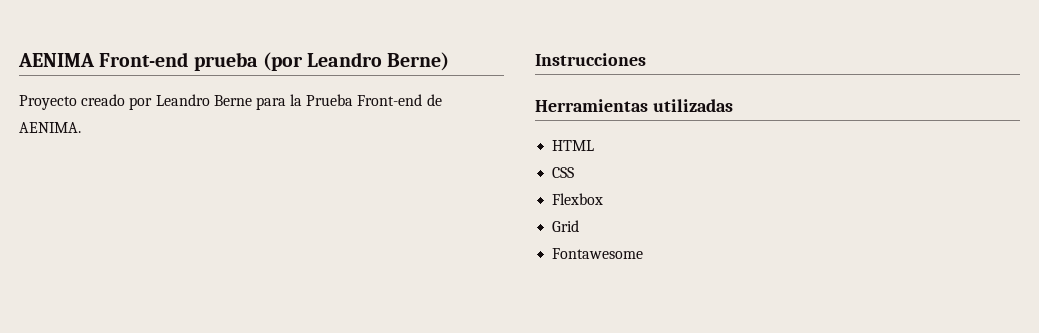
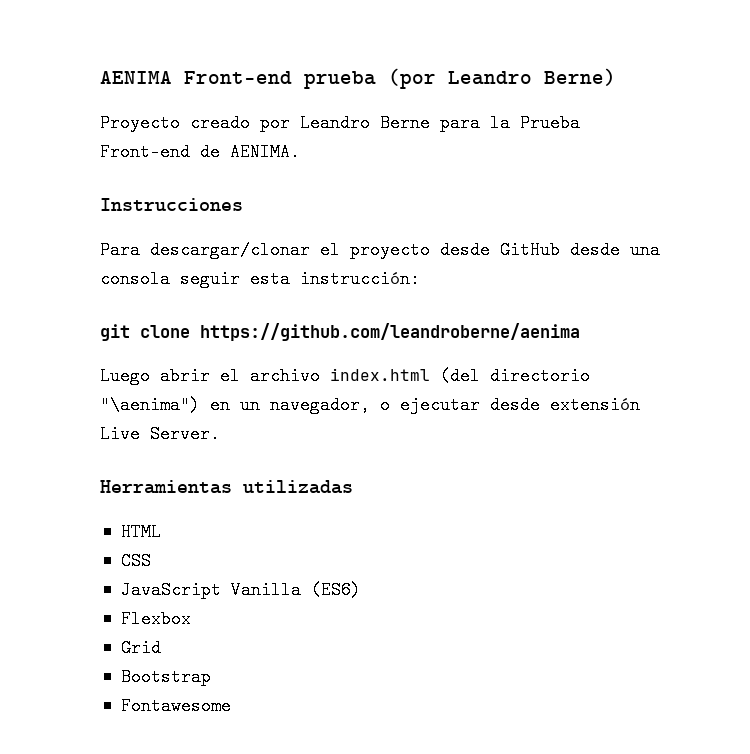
+ Para descargar/clonar el proyecto desde GitHub desde una consola seguir esta instrucción:
+ git clone https://github.com/leandroberne/aenima
+ Luego abrir el archivo index.html (del directorio "\aenima") en un navegador, o ejecutar desde extensión Live Server.
+ JavaScript Vanilla (ES6)
+ Bootstrap

